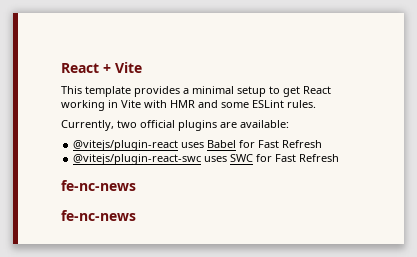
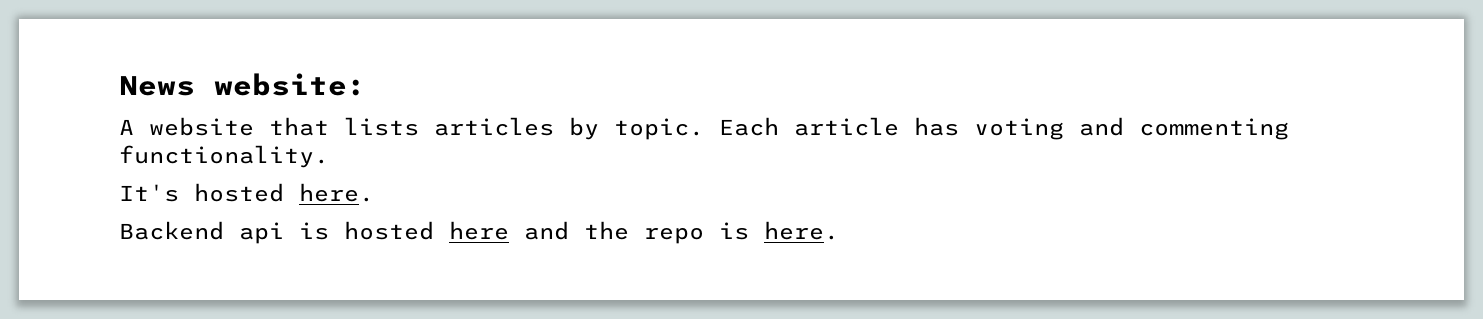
- React + Vite
- This template provides a minimal setup to get React working in Vite with HMR and some ESLint rules.
- Currently, two official plugins are available:
- @vitejs/plugin-react uses Babel for Fast Refresh
- @vitejs/plugin-react-swc uses SWC for Fast Refresh
- fe-nc-news
- fe-nc-news
+ News website:
+ A website that lists articles by topic. Each article has voting and commenting functionality.
+ It's hosted here.
+ Backend api is hosted here and the repo is here.

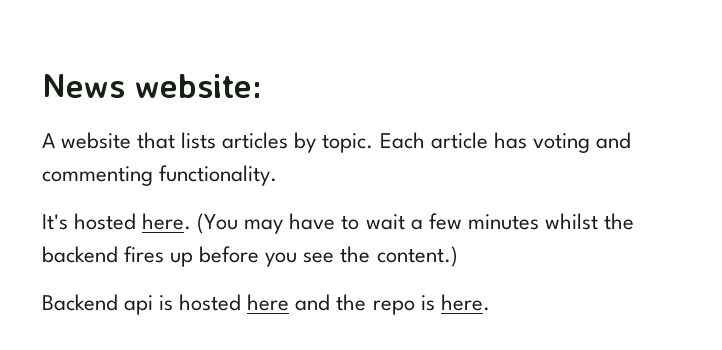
+ (You may have to wait a few minutes whilst the backend fires up before you see the content.)

